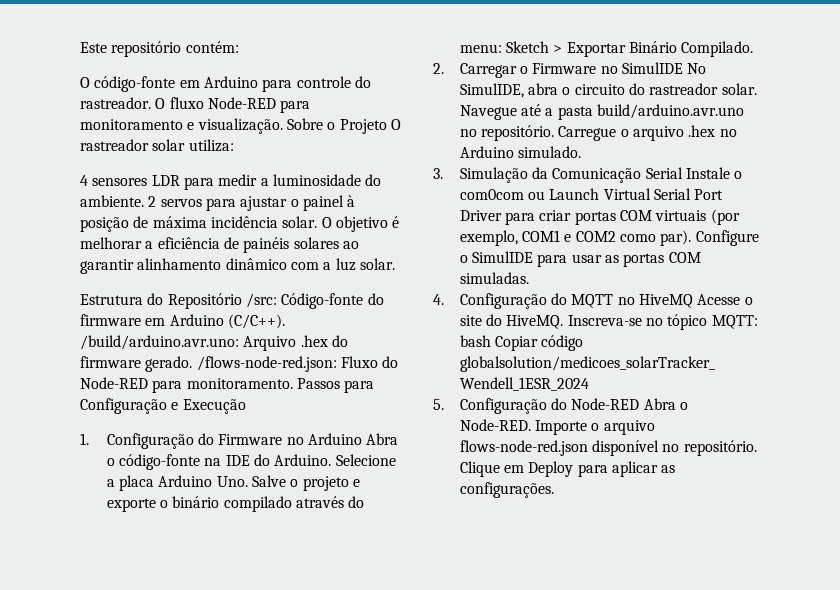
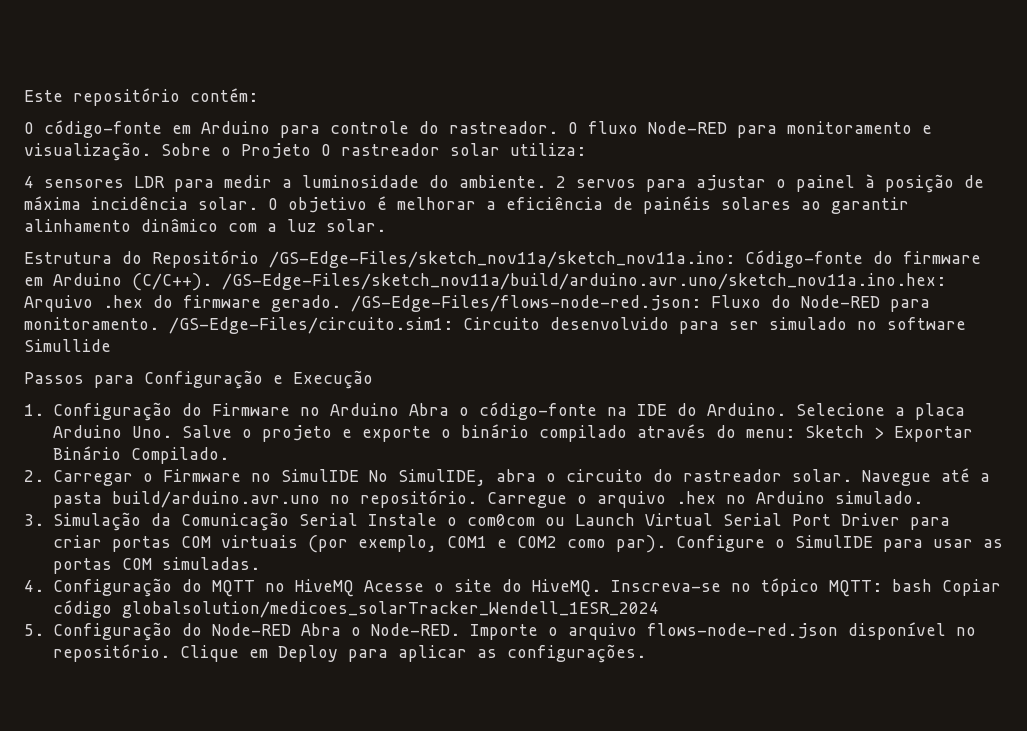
- Estrutura do Repositório /src: Código-fonte do firmware em Arduino (C/C++).
+ Estrutura do Repositório /GS-Edge-Files/sketch_nov11a/sketch_nov11a.ino: Código-fonte do firmware em Arduino (C/C++).
- /build/arduino.avr.uno: Arquivo .hex do firmware gerado.
+ /GS-Edge-Files/sketch_nov11a/build/arduino.avr.uno/sketch_nov11a.ino.hex: Arquivo .hex do firmware gerado.
- /flows-node-red.json: Fluxo do Node-RED para monitoramento. Passos para Configuração e Execução
+ /GS-Edge-Files/flows-node-red.json: Fluxo do Node-RED para monitoramento. /GS-Edge-Files/circuito.sim1: Circuito desenvolvido para ser simulado no software Simullide
+ Passos para Configuração e Execução

